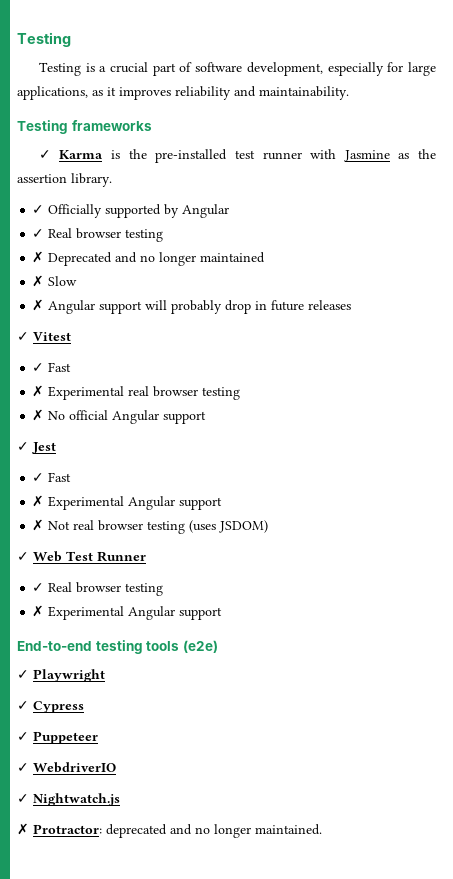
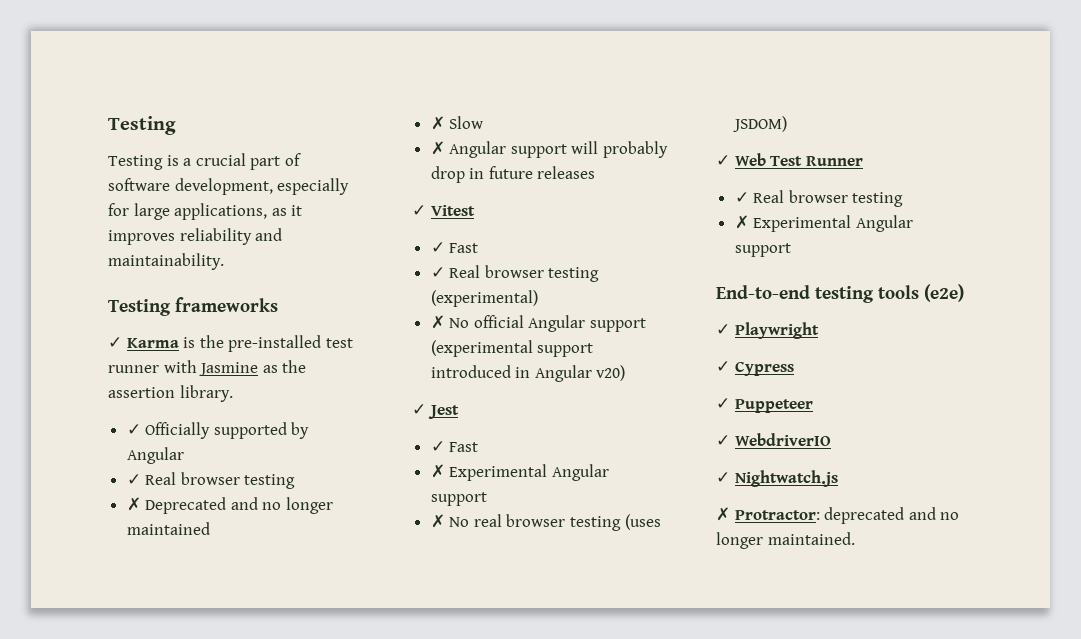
- ✗ Experimental real browser testing
+ ✓ Real browser testing (experimental)
- ✗ No official Angular support
+ ✗ No official Angular support (experimental support introduced in Angular v20)
- ✗ Not real browser testing (uses JSDOM)
+ ✗ No real browser testing (uses JSDOM)

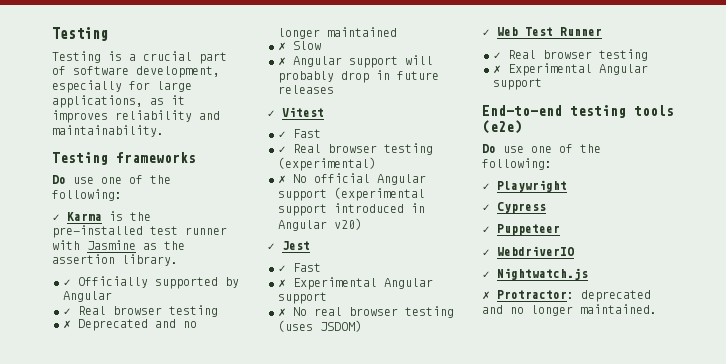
  Testing frameworks
+ Do use one of the following:
  End-to-end testing tools (e2e)
+ Do use one of the following:

